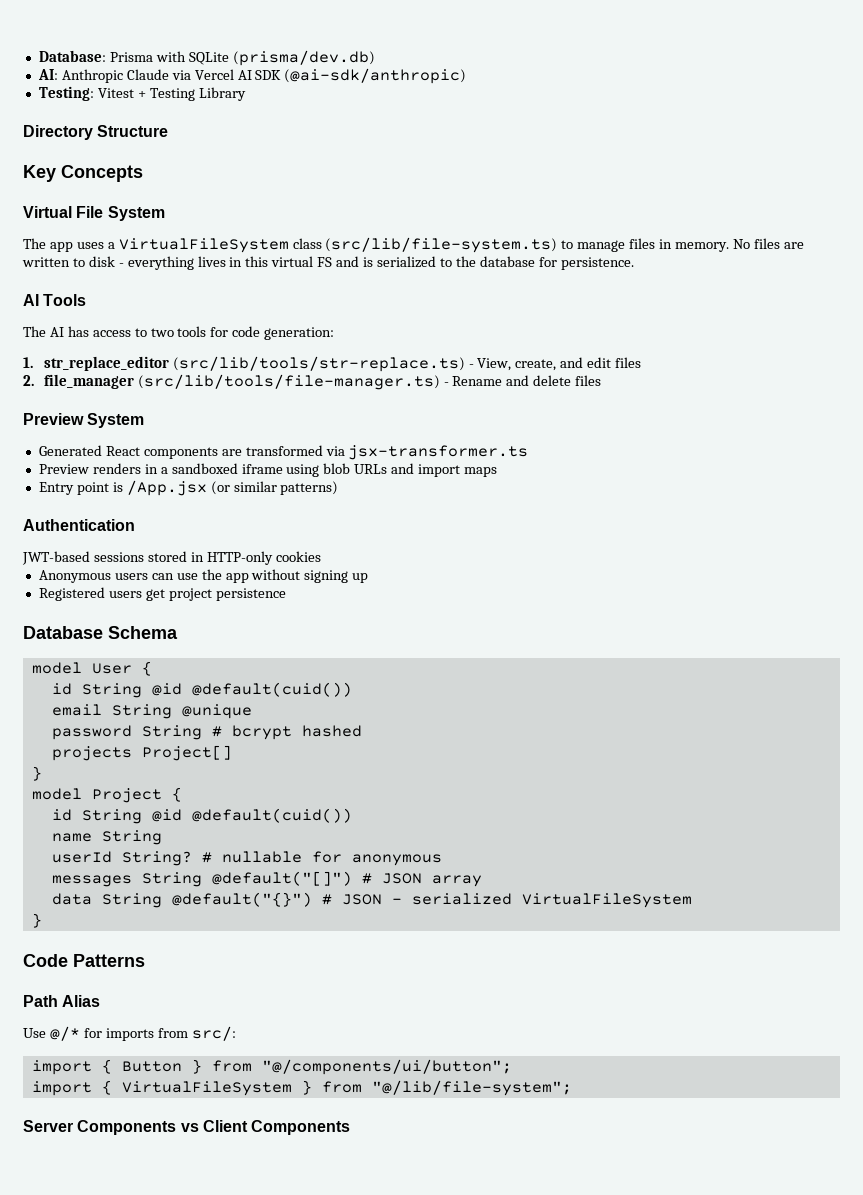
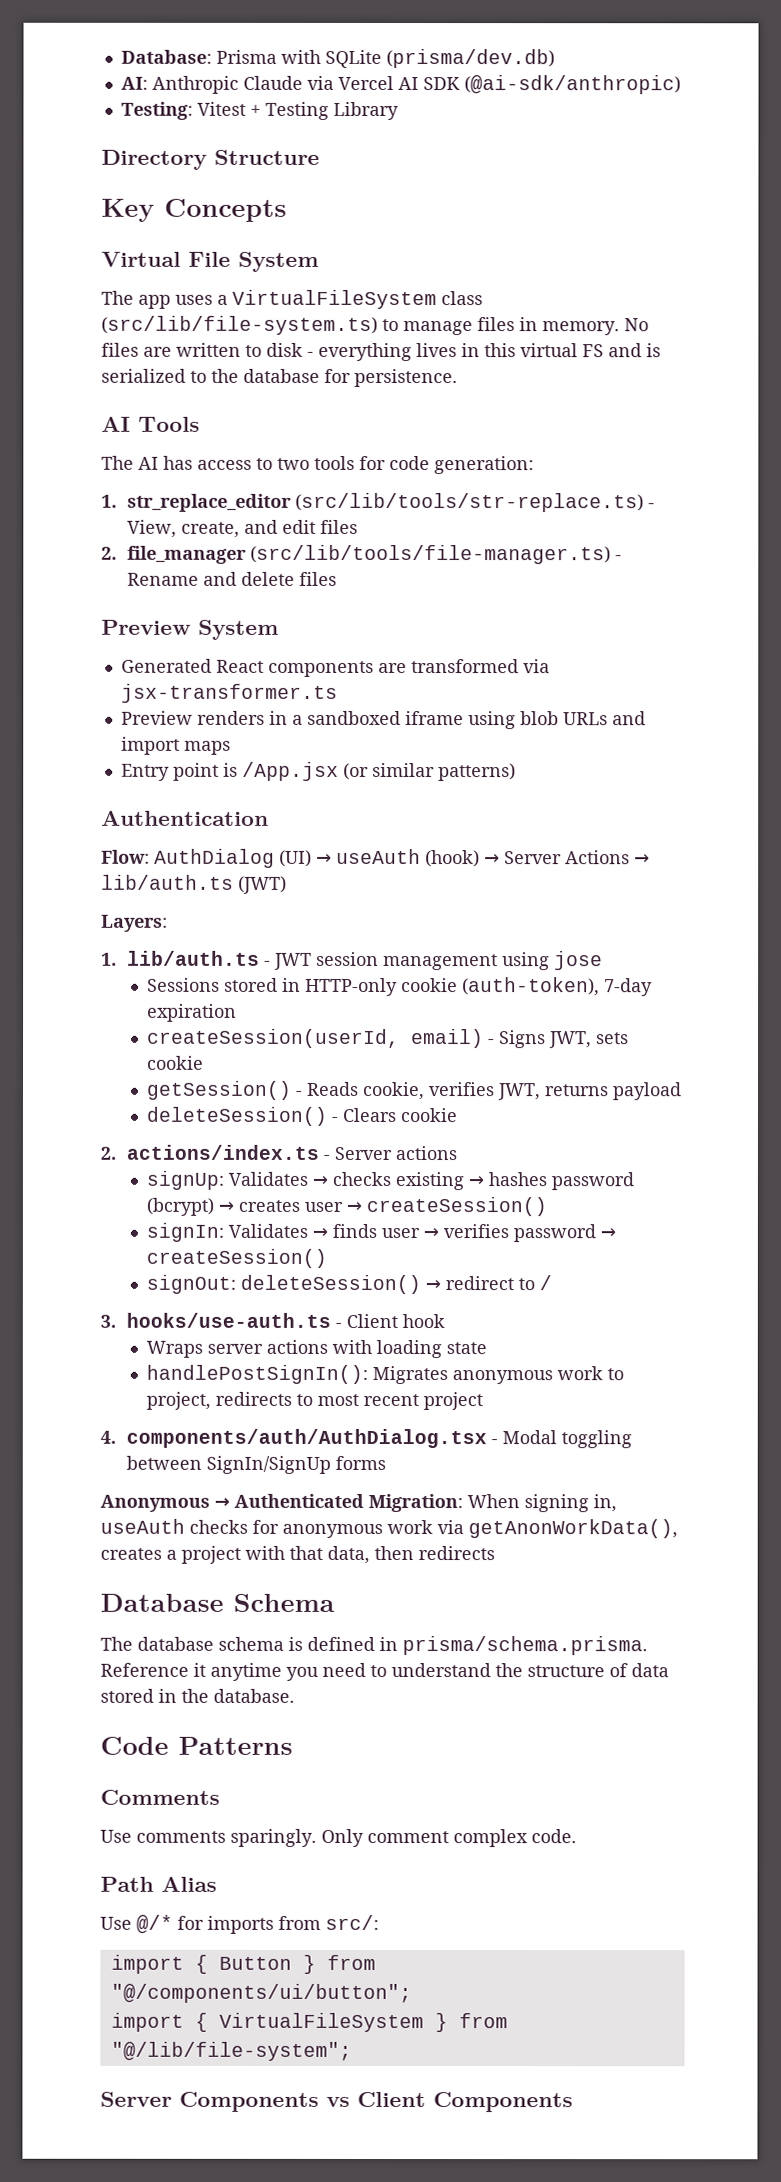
- JWT-based sessions stored in HTTP-only cookies
- Anonymous users can use the app without signing up
- Registered users get project persistence
+ Flow: AuthDialog (UI) → useAuth (hook) → Server Actions → lib/auth.ts (JWT)
+ Layers:
+ 1. lib/auth.ts - JWT session management using jose
+ Sessions stored in HTTP-only cookie (auth-token), 7-day expiration
+ createSession(userId, email) - Signs JWT, sets cookie
+ getSession() - Reads cookie, verifies JWT, returns payload
+ deleteSession() - Clears cookie
+ 2. actions/index.ts - Server actions
+ signUp: Validates → checks existing → hashes password (bcrypt) → creates user → createSession()
+ signIn: Validates → finds user → verifies password → createSession()
+ signOut: deleteSession() → redirect to /
+ 3. hooks/use-auth.ts - Client hook
+ Wraps server actions with loading state
+ handlePostSignIn(): Migrates anonymous work to project, redirects to most recent project
+ 4. components/auth/AuthDialog.tsx - Modal toggling between SignIn/SignUp forms
+ Anonymous → Authenticated Migration: When signing in, useAuth checks for anonymous work via getAnonWorkData(), creates a project with that data, then redirects
  Database Schema
- model User {
- id String @id @default(cuid())
- email String @unique
- password String # bcrypt hashed
- projects Project[]
- }
- model Project {
- id String @id @default(cuid())
- name String
- userId String? # nullable for anonymous
- messages String @default("[]") # JSON array
- data String @default("{}") # JSON - serialized VirtualFileSystem
- }
+ The database schema is defined in prisma/schema.prisma. Reference it anytime you need to understand the structure of data stored in the database.
  Code Patterns
+ Comments
+ Use comments sparingly. Only comment complex code.

